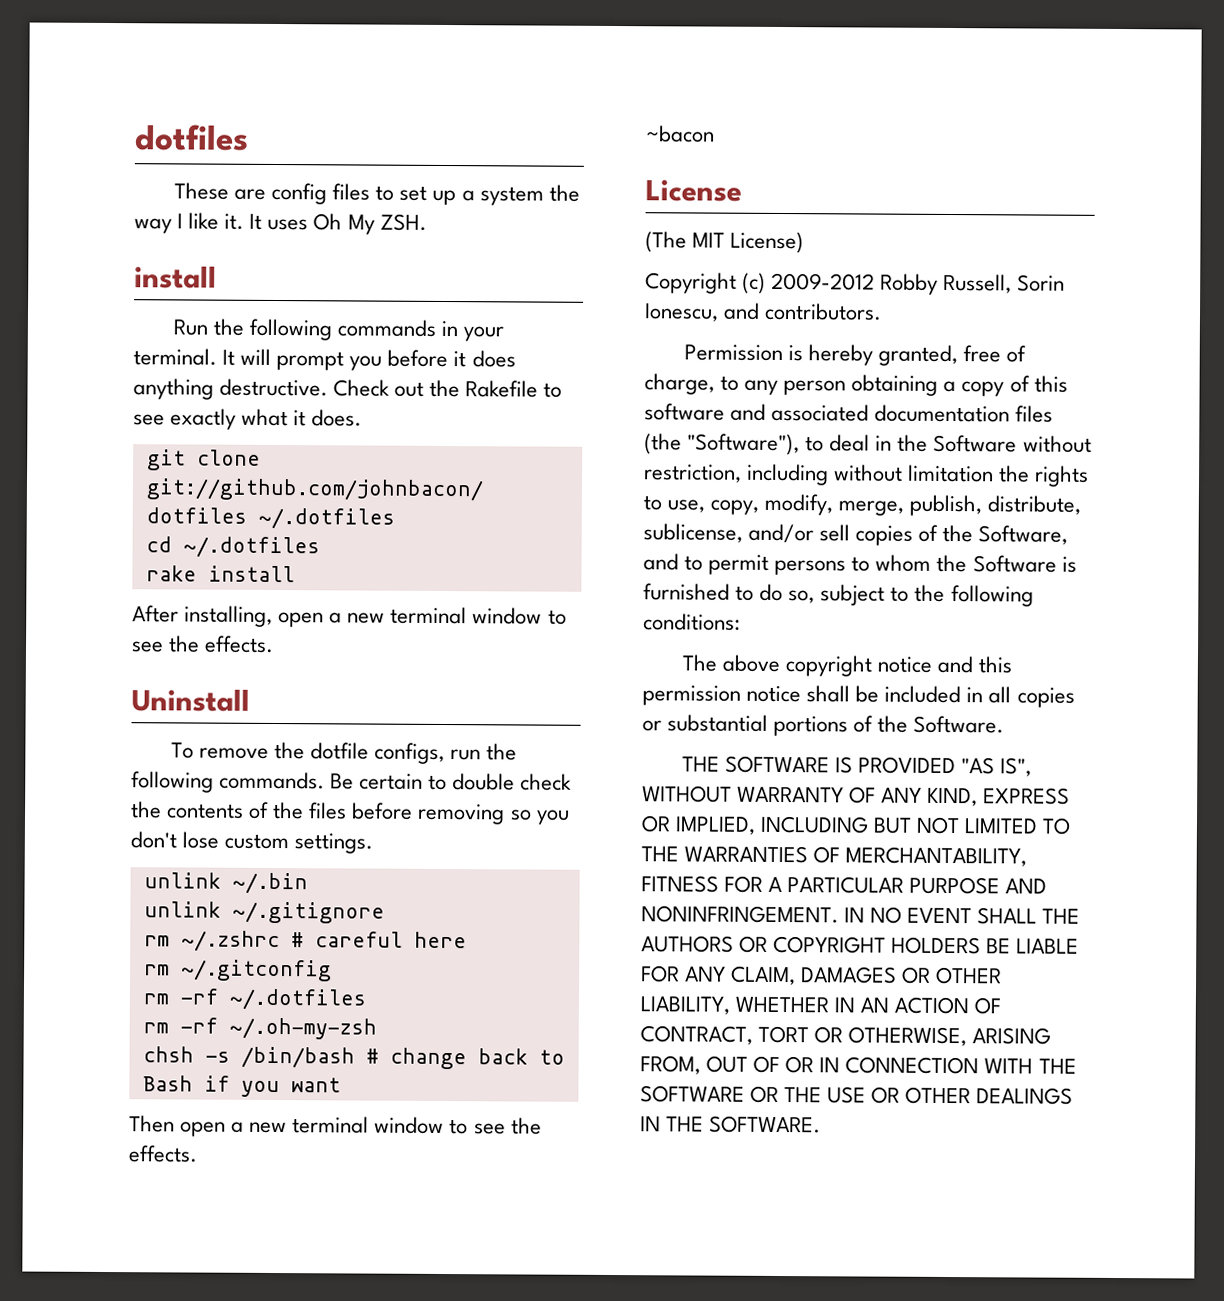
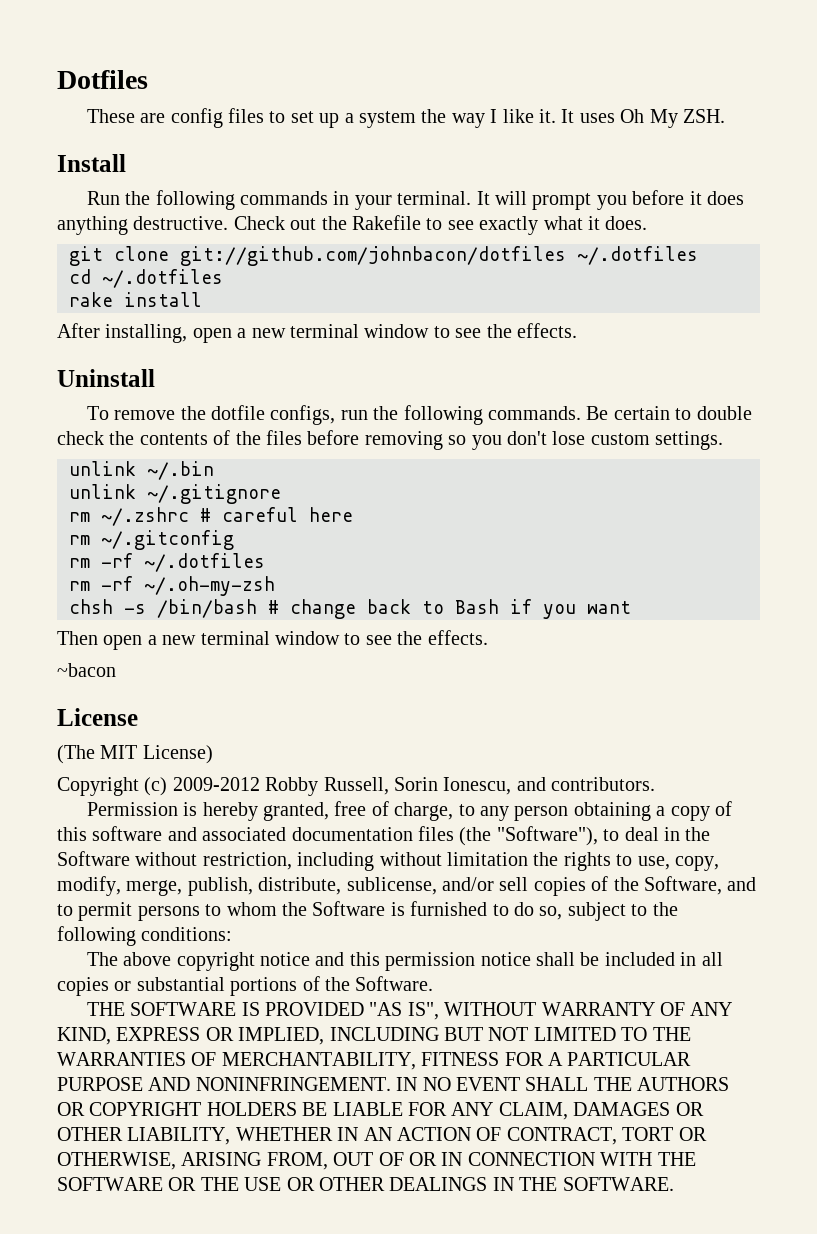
- dotfiles
+ Dotfiles
  It uses Oh My ZSH.
- install
+ Install

